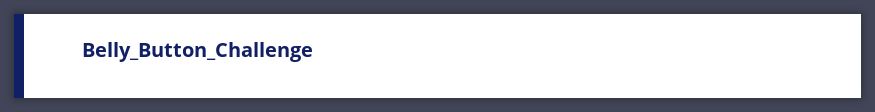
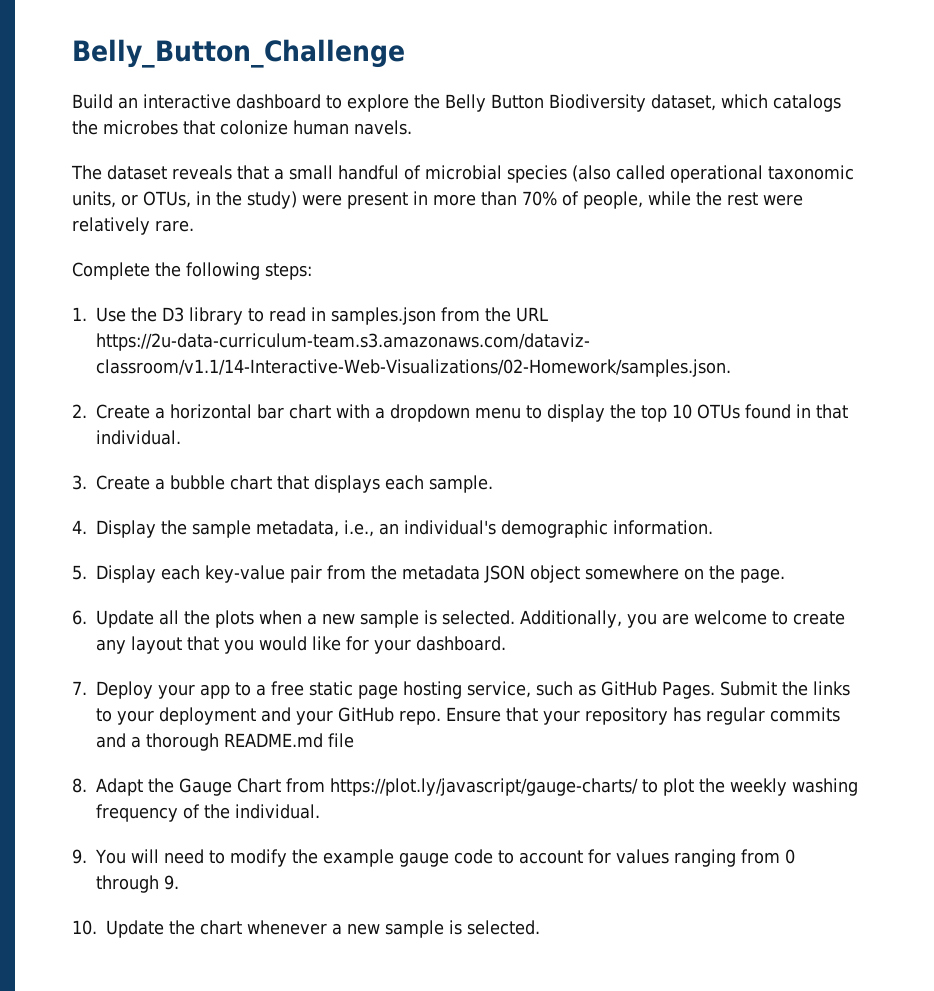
+ Build an interactive dashboard to explore the Belly Button Biodiversity dataset, which catalogs the microbes that colonize human navels.
+ The dataset reveals that a small handful of microbial species (also called operational taxonomic units, or OTUs, in the study) were present in more than 70% of people, while the rest were relatively rare.
+ Complete the following steps:
+ 1. Use the D3 library to read in samples.json from the URL https://2u-data-curriculum-team.s3.amazonaws.com/dataviz- classroom/v1.1/14-Interactive-Web-Visualizations/02-Homework/samples.json.
+ 2. Create a horizontal bar chart with a dropdown menu to display the top 10 OTUs found in that individual.
+ 3. Create a bubble chart that displays each sample.
+ 4. Display the sample metadata, i.e., an individual's demographic information.
+ 5. Display each key-value pair from the metadata JSON object somewhere on the page.
+ 6. Update all the plots when a new sample is selected. Additionally, you are welcome to create any layout that you would like for your dashboard.
+ 7. Deploy your app to a free static page hosting service, such as GitHub Pages. Submit the links to your deployment and your GitHub repo. Ensure that your repository has regular commits and a thorough README.md file
+ 8. Adapt the Gauge Chart from https://plot.ly/javascript/gauge-charts/ to plot the weekly washing frequency of the individual.
+ 9. You will need to modify the example gauge code to account for values ranging from 0 through 9.
+ 10. Update the chart whenever a new sample is selected.

